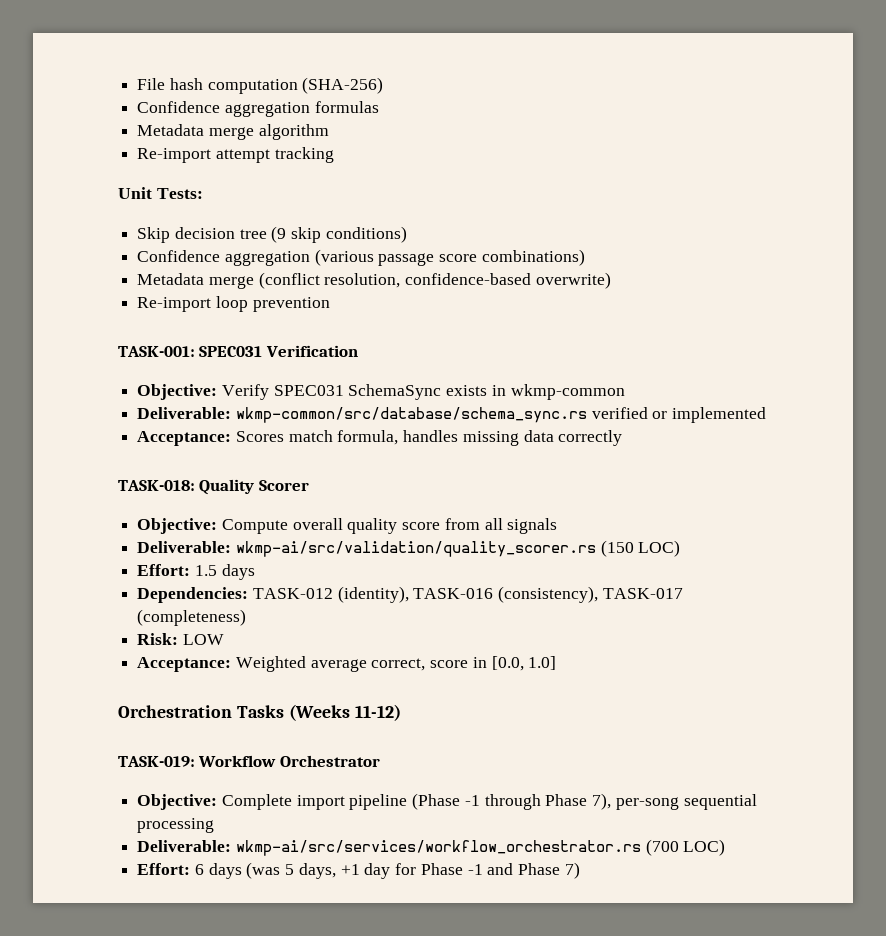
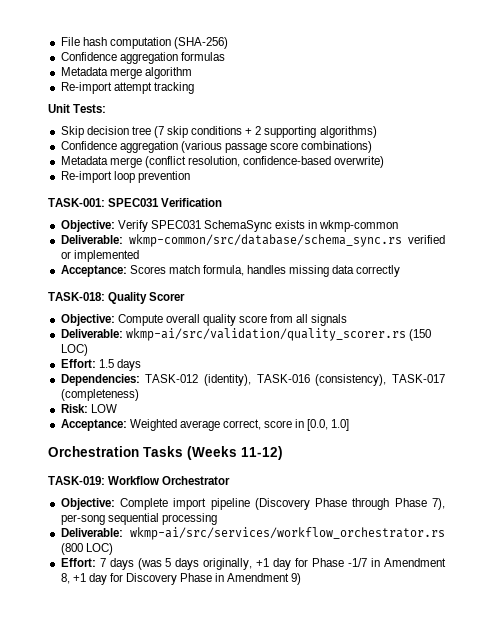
- Skip decision tree (9 skip conditions)
+ Skip decision tree (7 skip conditions + 2 supporting algorithms)
- Objective: Complete import pipeline (Phase -1 through Phase 7), per-song sequential processing
+ Objective: Complete import pipeline (Discovery Phase through Phase 7), per-song sequential processing
- Deliverable: wkmp-ai/src/services/workflow_orchestrator.rs (700 LOC)
- Effort: 6 days (was 5 days, +1 day for Phase -1 and Phase 7)
+ Deliverable: wkmp-ai/src/services/workflow_orchestrator.rs (800 LOC)
+ Effort: 7 days (was 5 days originally, +1 day for Phase -1/7 in Amendment 8, +1 day for Discovery Phase in Amendment 9)

